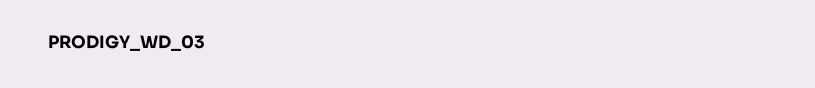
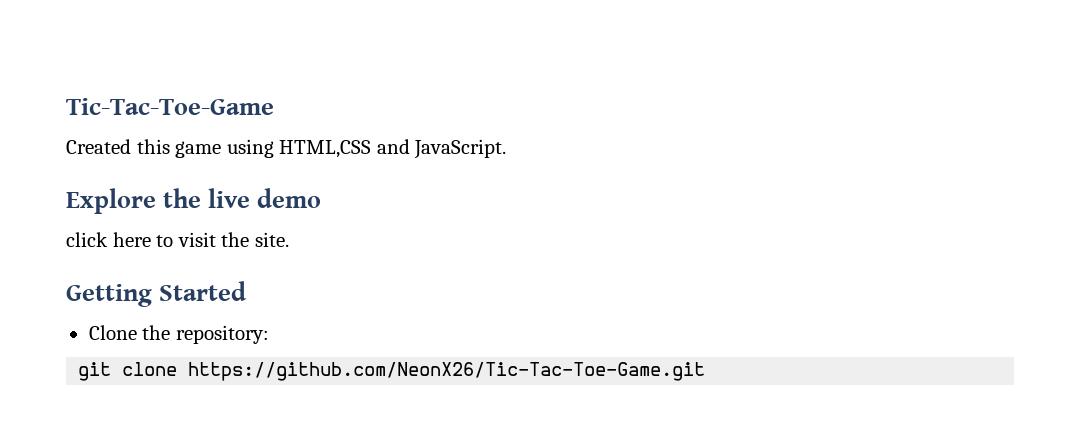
- PRODIGY_WD_03
+ Tic-Tac-Toe-Game
+ Created this game using HTML,CSS and JavaScript.
+ Explore the live demo
+ click here to visit the site.
+ Getting Started
+ Clone the repository:
+ git clone https://github.com/NeonX26/Tic-Tac-Toe-Game.git

